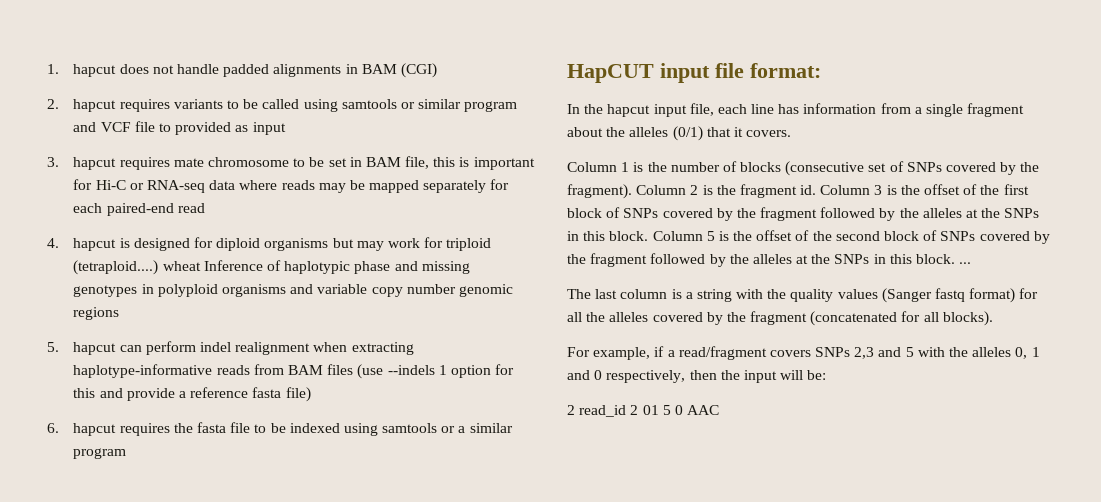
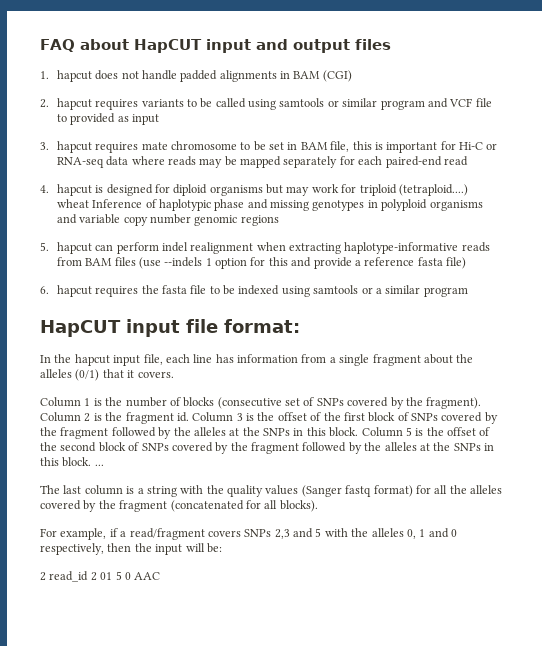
+ FAQ about HapCUT input and output files

